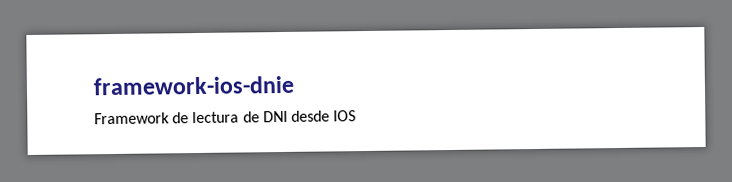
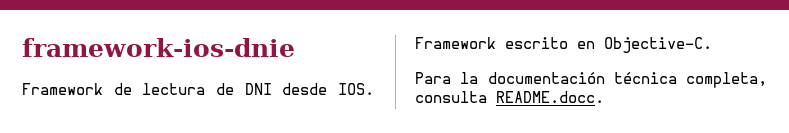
- Framework de lectura de DNI desde IOS
+ Framework de lectura de DNI desde IOS. Framework escrito en Objective-C.
+ Para la documentación técnica completa, consulta README.docc.

